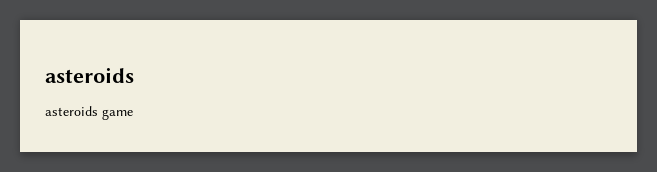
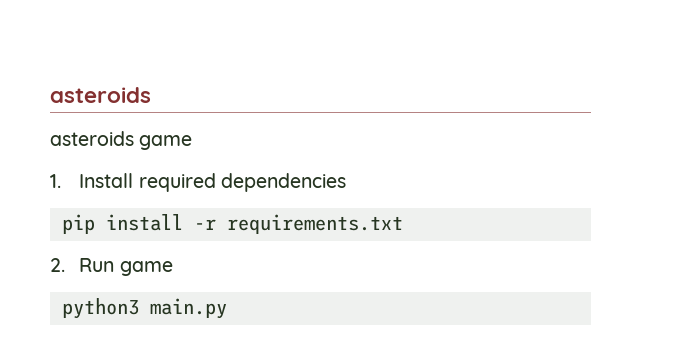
+ 1. Install required dependencies
+ pip install -r requirements.txt
+ 2. Run game
+ python3 main.py

